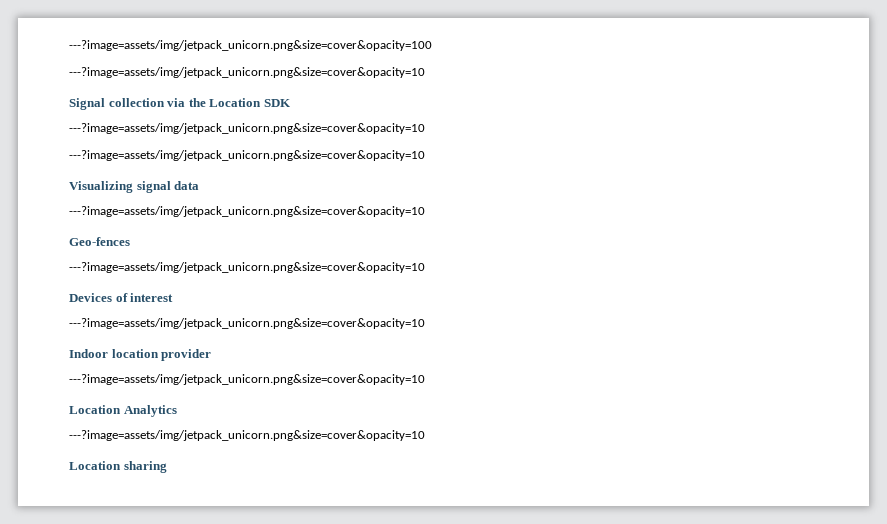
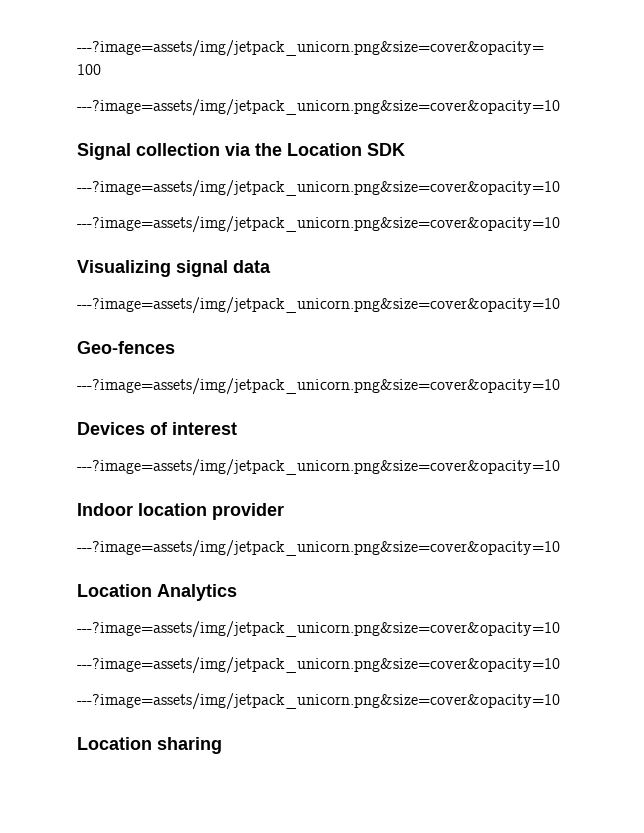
  Location Analytics
+ ---?image=assets/img/jetpack_unicorn.png&size=cover&opacity=10
+ ---?image=assets/img/jetpack_unicorn.png&size=cover&opacity=10

